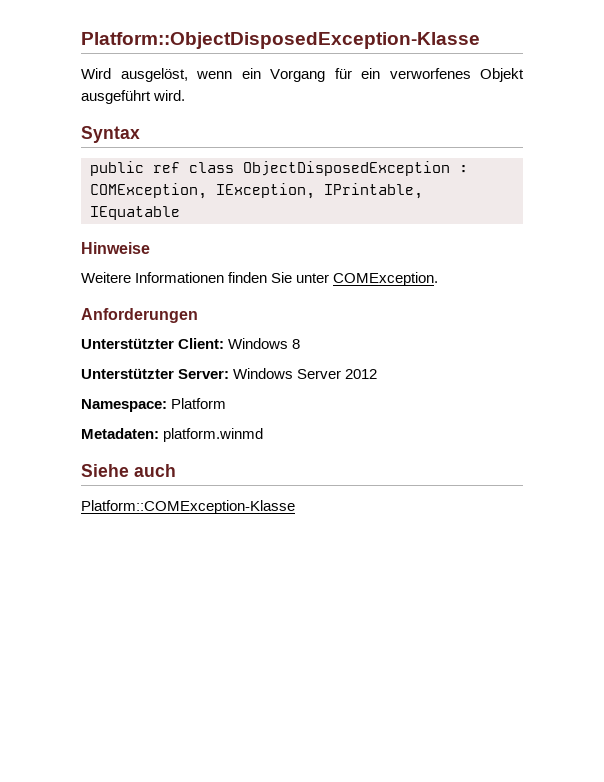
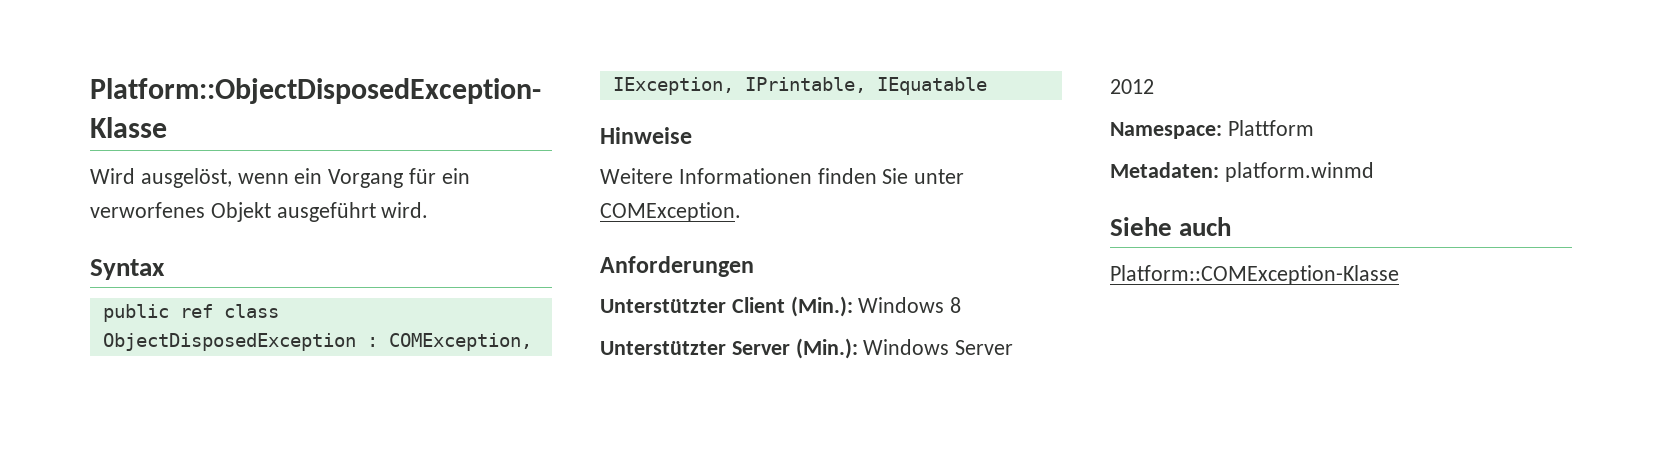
- Unterstützter Client: Windows 8
+ Unterstützter Client (Min.): Windows 8
- Unterstützter Server: Windows Server 2012
+ Unterstützter Server (Min.): Windows Server 2012
- Namespace: Platform
+ Namespace: Plattform

